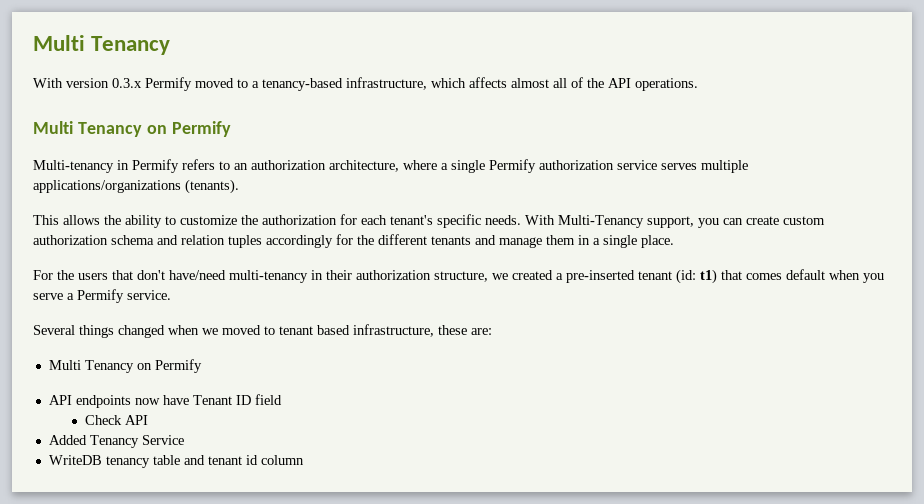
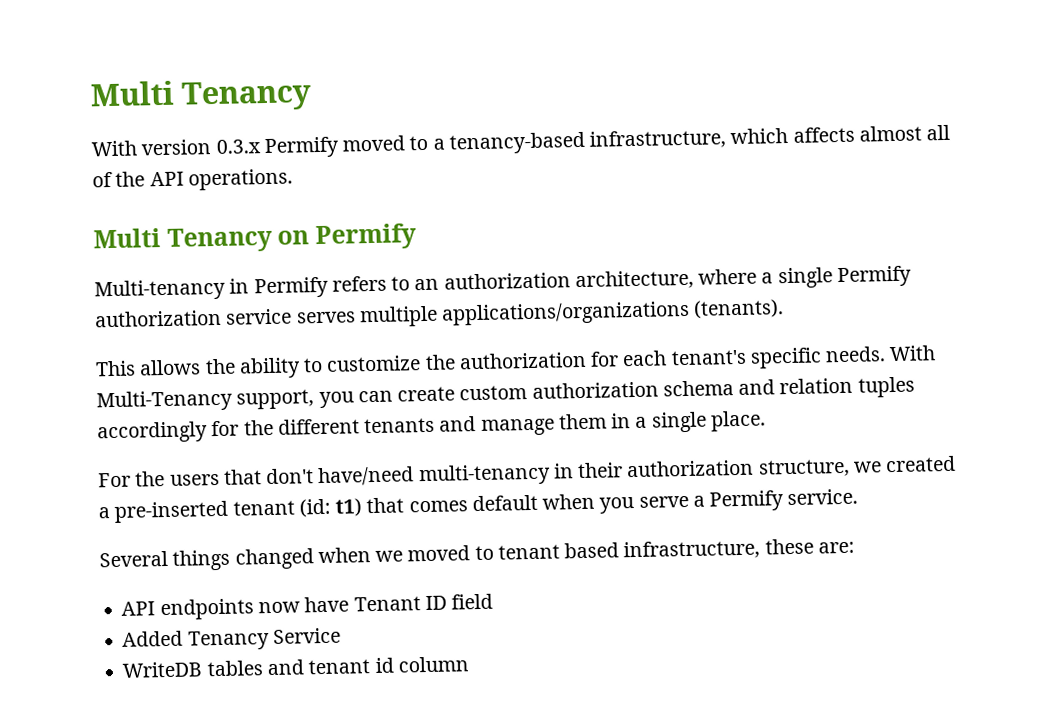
  Several things changed when we moved to tenant based infrastructure, these are:
- Multi Tenancy on Permify
- Check API
- WriteDB tenancy table and tenant id column
+ WriteDB tables and tenant id column

